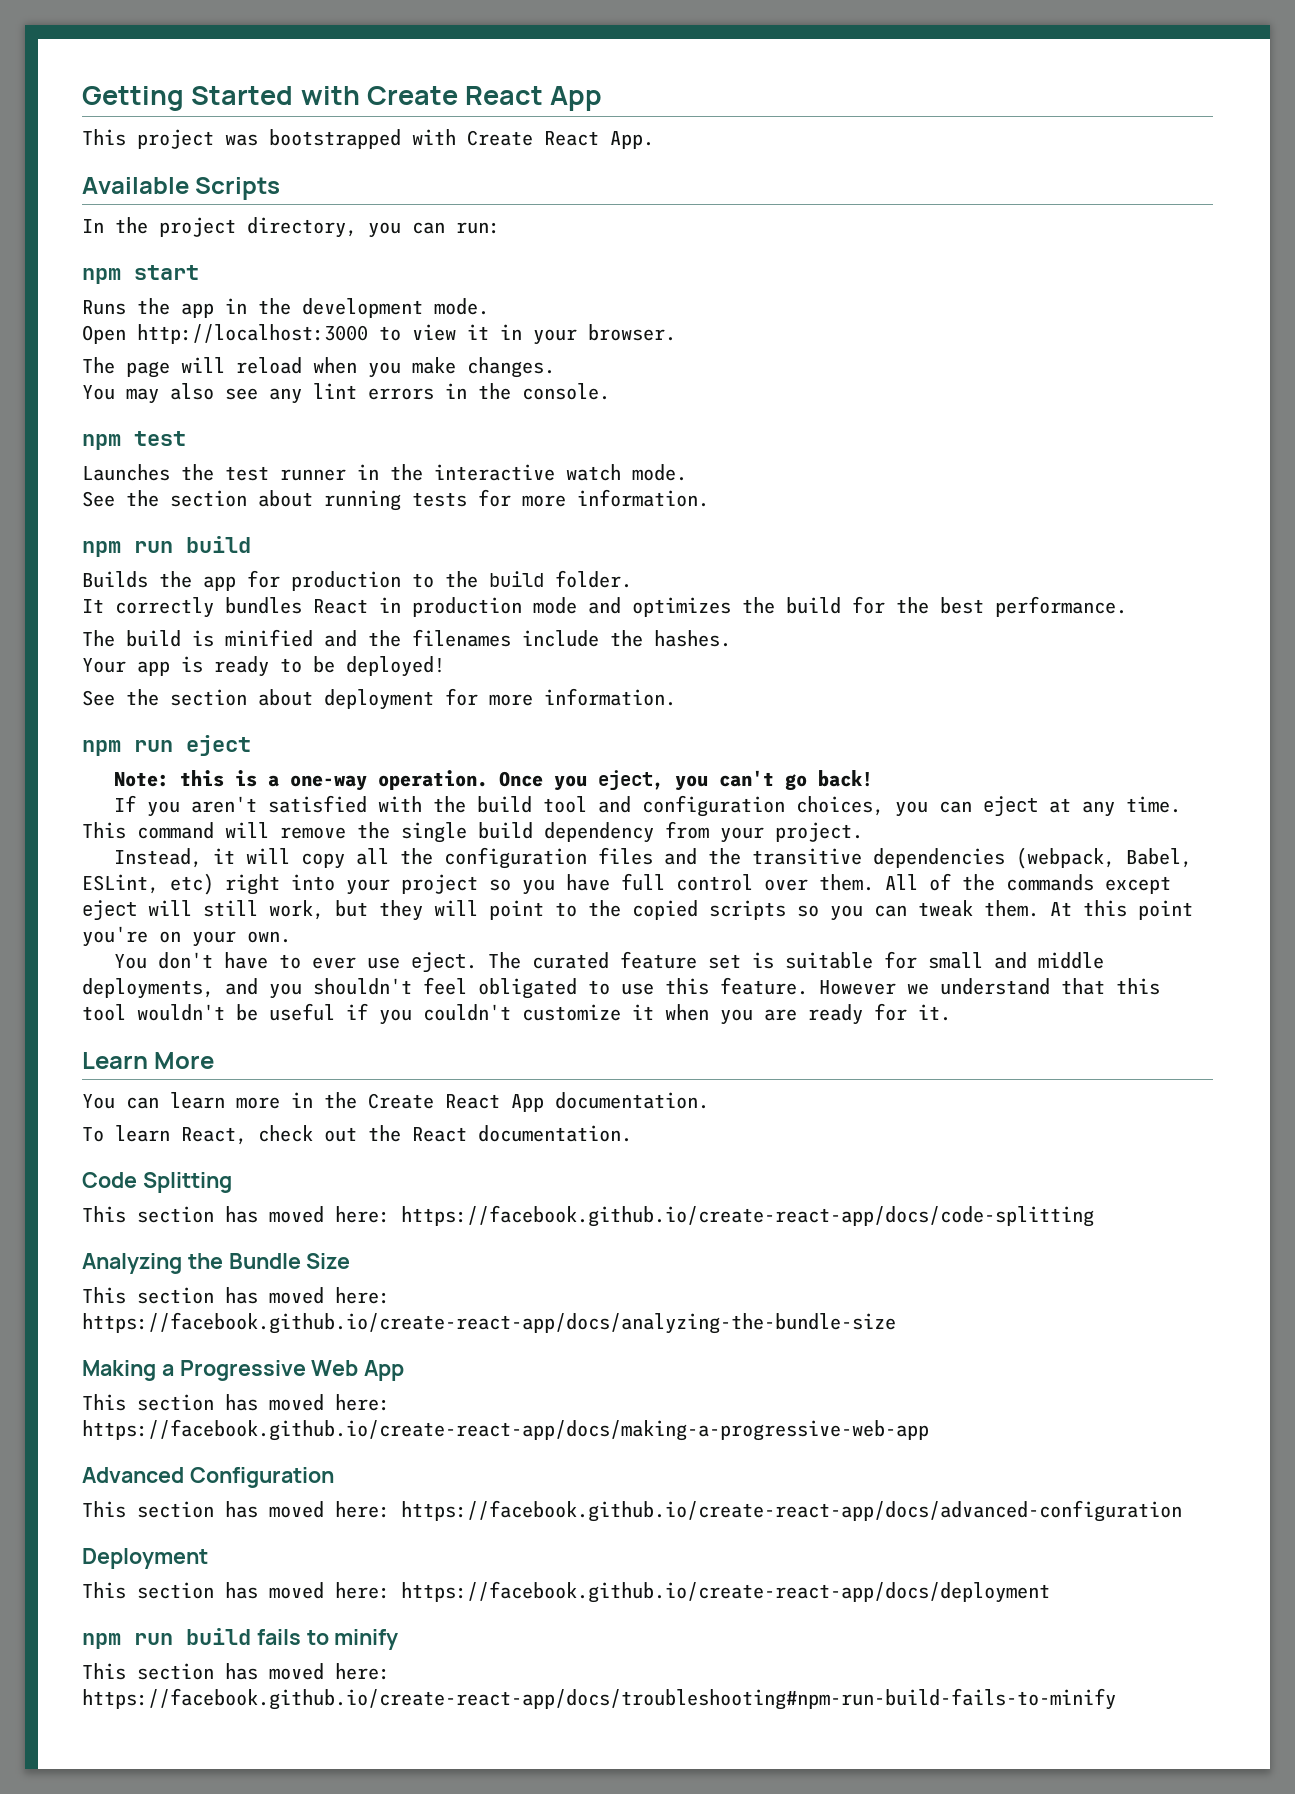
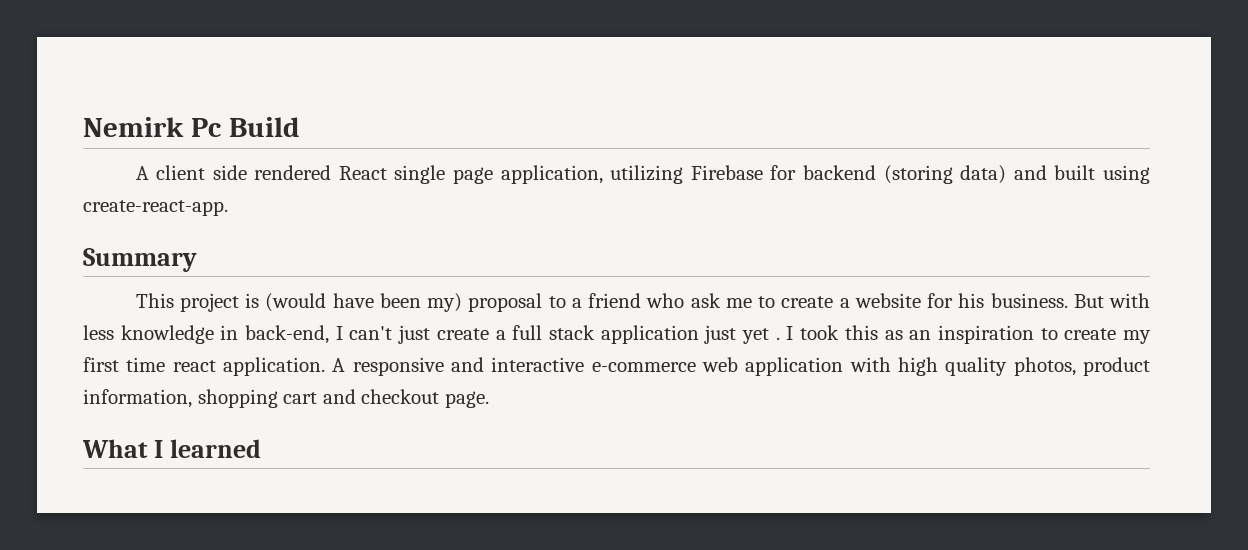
- Getting Started with Create React App
- This project was bootstrapped with Create React App.
- Available Scripts
- In the project directory, you can run:
- npm start
- Runs the app in the development mode.
- Open http://localhost:3000 to view it in your browser.
- The page will reload when you make changes.
- You may also see any lint errors in the console.
- npm test
- Launches the test runner in the interactive watch mode.
- See the section about running tests for more information.
- npm run build
- Builds the app for production to the build folder.
- It correctly bundles React in production mode and optimizes the build for the best performance.
- The build is minified and the filenames include the hashes.
- Your app is ready to be deployed!
- See the section about deployment for more information.
- npm run eject
- Note: this is a one-way operation. Once you eject, you can't go back!
- If you aren't satisfied with the build tool and configuration choices, you can eject at any time. This command will remove the single build dependency from your project.
- Instead, it will copy all the configuration files and the transitive dependencies (webpack, Babel, ESLint, etc) right into your project so you have full control over them. All of the commands except eject will still work, but they will point to the copied scripts so you can tweak them. At this point you're on your own.
- You don't have to ever use eject. The curated feature set is suitable for small and middle deployments, and you shouldn't feel obligated to use this feature. However we understand that this tool wouldn't be useful if you couldn't customize it when you are ready for it.
- Learn More
- You can learn more in the Create React App documentation.
- To learn React, check out the React documentation.
- Code Splitting
- This section has moved here: https://facebook.github.io/create-react-app/docs/code-splitting
- Analyzing the Bundle Size
- This section has moved here: https://facebook.github.io/create-react-app/docs/analyzing-the-bundle-size
- Making a Progressive Web App
- This section has moved here: https://facebook.github.io/create-react-app/docs/making-a-progressive-web-app
- Advanced Configuration
- This section has moved here: https://facebook.github.io/create-react-app/docs/advanced-configuration
- Deployment
- This section has moved here: https://facebook.github.io/create-react-app/docs/deployment
- npm run build fails to minify
- This section has moved here: https://facebook.github.io/create-react-app/docs/troubleshooting#npm-run-build-fails-to-minify
+ Nemirk Pc Build
+ A client side rendered React single page application, utilizing Firebase for backend (storing data) and built using create-react-app.
+ Summary
+ This project is (would have been my) proposal to a friend who ask me to create a website for his business. But with less knowledge in back-end, I can't just create a full stack application just yet . I took this as an inspiration to create my first time react application. A responsive and interactive e-commerce web application with high quality photos, product information, shopping cart and checkout page.
+ What I learned

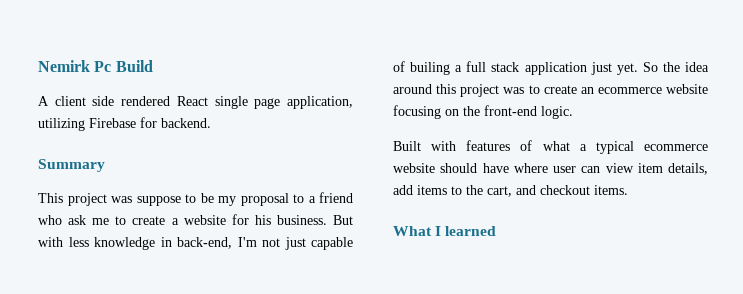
- A client side rendered React single page application, utilizing Firebase for backend (storing data) and built using create-react-app.
+ A client side rendered React single page application, utilizing Firebase for backend.
  Summary
- This project is (would have been my) proposal to a friend who ask me to create a website for his business.
+ This project was suppose to be my proposal to a friend who ask me to create a website for his business.
- But with less knowledge in back-end, I can't just create a full stack application just yet . I took this as an inspiration to create my first time react application. A responsive and interactive e-commerce web application with high quality photos, product information, shopping cart and checkout page.
+ But with less knowledge in back-end, I'm not just capable of builing a full stack application just yet. So the idea around this project was to create an ecommerce website focusing on the front-end logic.
+ Built with features of what a typical ecommerce website should have where user can view item details, add items to the cart, and checkout items.

